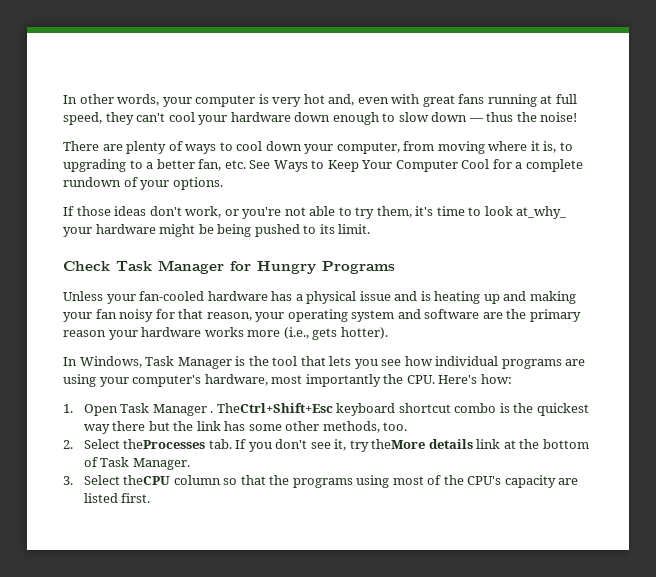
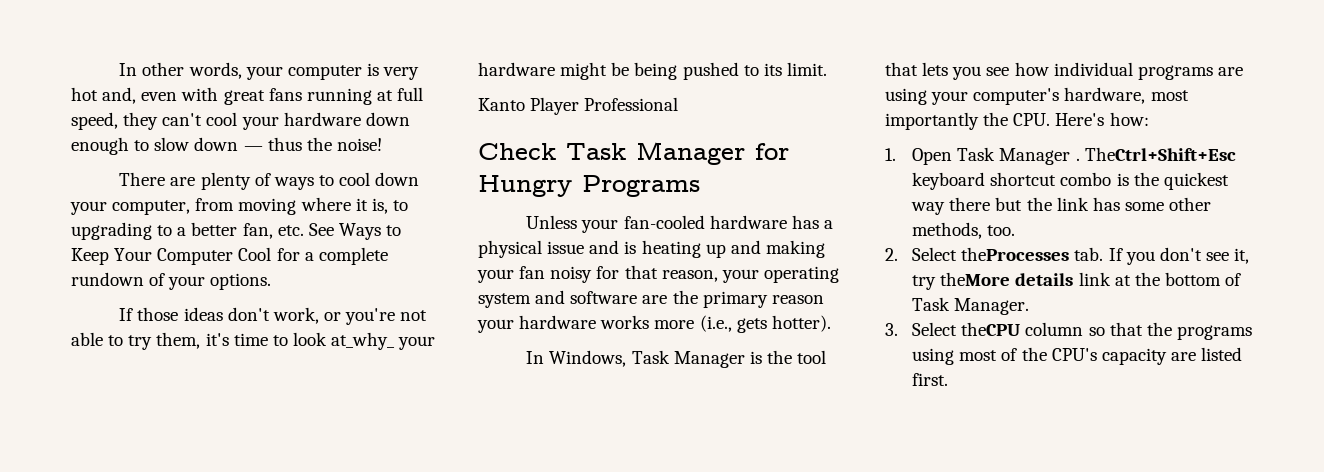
+ Kanto Player Professional

